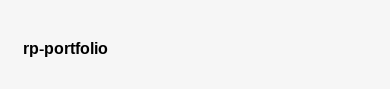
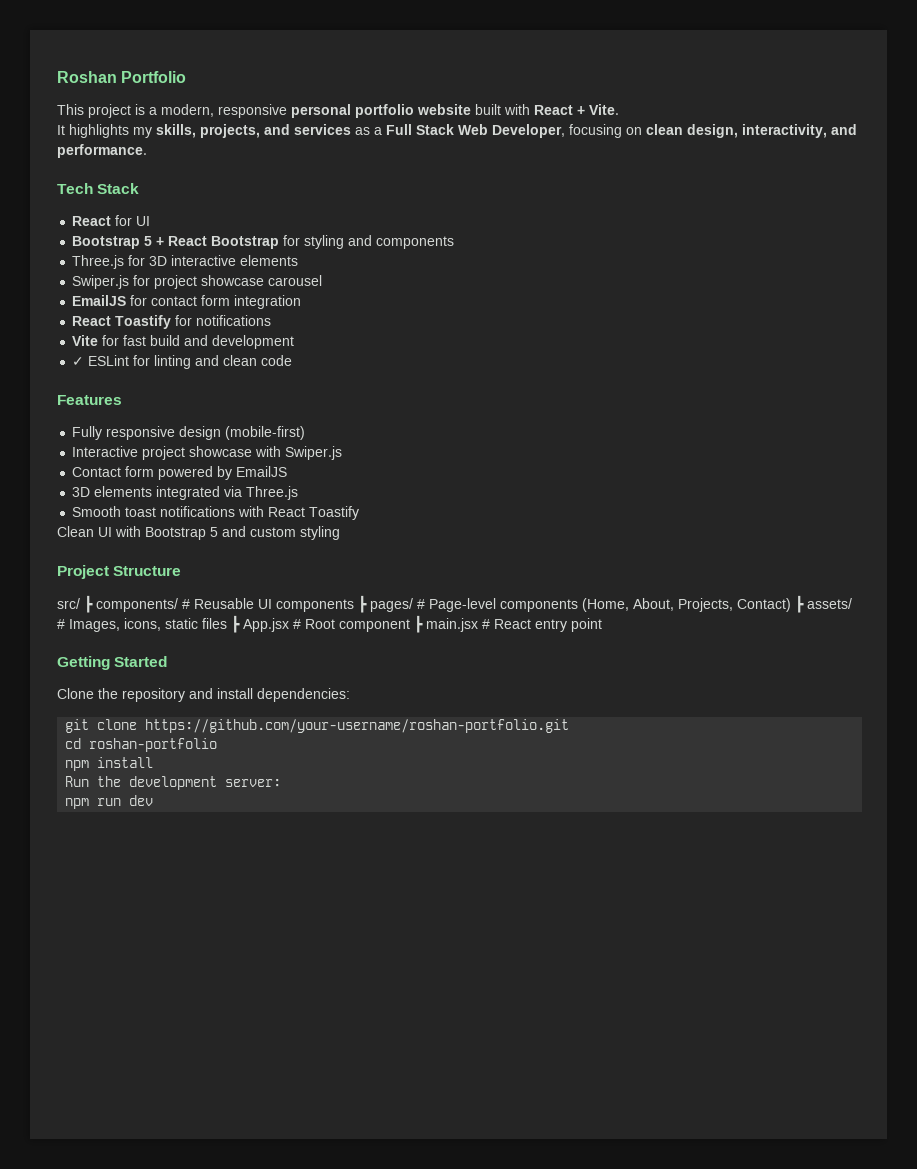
- rp-portfolio
+ Roshan Portfolio
+ This project is a modern, responsive personal portfolio website built with React + Vite.
+ It highlights my skills, projects, and services as a Full Stack Web Developer, focusing on clean design, interactivity, and performance.
+ Tech Stack
+ React for UI
+ Bootstrap 5 + React Bootstrap for styling and components
+ Three.js for 3D interactive elements
+ Swiper.js for project showcase carousel
+ EmailJS for contact form integration
+ React Toastify for notifications
+ Vite for fast build and development
+ ✓ ESLint for linting and clean code
+ Features
+ Fully responsive design (mobile-first)
+ Interactive project showcase with Swiper.js
+ Contact form powered by EmailJS
+ 3D elements integrated via Three.js
+ Smooth toast notifications with React Toastify
+ Clean UI with Bootstrap 5 and custom styling
+ Project Structure
+ src/ ┣ components/ # Reusable UI components ┣ pages/ # Page-level components (Home, About, Projects, Contact) ┣ assets/ # Images, icons, static files ┣ App.jsx # Root component ┣ main.jsx # React entry point
+ Getting Started
+ Clone the repository and install dependencies:
+ git clone https://github.com/your-username/roshan-portfolio.git
+ cd roshan-portfolio
+ npm install
+ Run the development server:
+ npm run dev

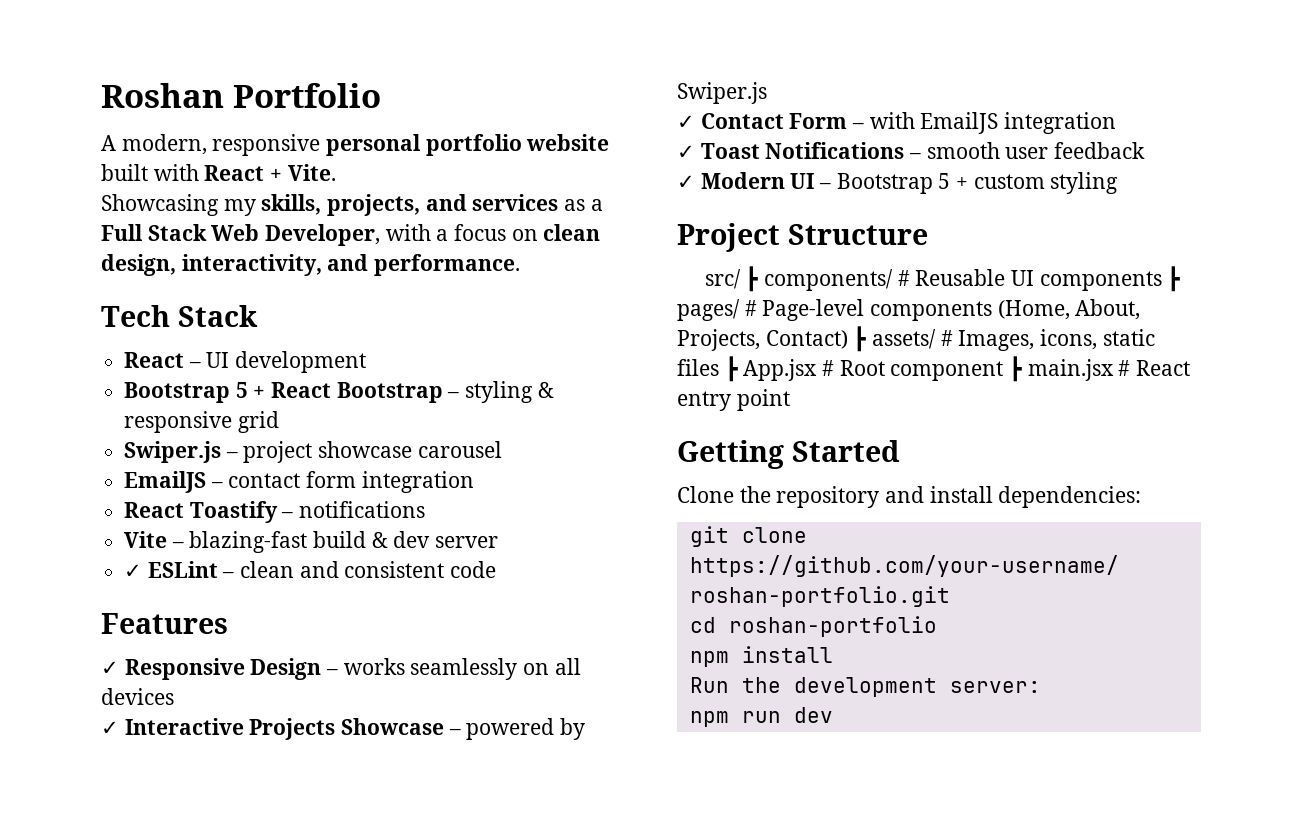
- This project is a modern, responsive personal portfolio website built with React + Vite.
+ A modern, responsive personal portfolio website built with React + Vite.
- It highlights my skills, projects, and services as a Full Stack Web Developer, focusing on clean design, interactivity, and performance.
+ Showcasing my skills, projects, and services as a Full Stack Web Developer, with a focus on clean design, interactivity, and performance.
- React for UI
+ React – UI development
- Bootstrap 5 + React Bootstrap for styling and components
- Three.js for 3D interactive elements
- Swiper.js for project showcase carousel
+ Bootstrap 5 + React Bootstrap – styling & responsive grid
+ Swiper.js – project showcase carousel
- EmailJS for contact form integration
+ EmailJS – contact form integration
- React Toastify for notifications
+ React Toastify – notifications
- Vite for fast build and development
- ✓ ESLint for linting and clean code
+ Vite – blazing-fast build & dev server
+ ✓ ESLint – clean and consistent code
  Features
- Fully responsive design (mobile-first)
- Interactive project showcase with Swiper.js
- Contact form powered by EmailJS
- 3D elements integrated via Three.js
- Smooth toast notifications with React Toastify
- Clean UI with Bootstrap 5 and custom styling
+ ✓ Responsive Design – works seamlessly on all devices
+ ✓ Interactive Projects Showcase – powered by Swiper.js
+ ✓ Contact Form – with EmailJS integration
+ ✓ Toast Notifications – smooth user feedback
+ ✓ Modern UI – Bootstrap 5 + custom styling

